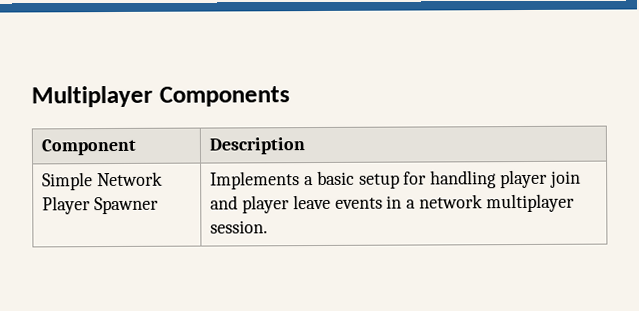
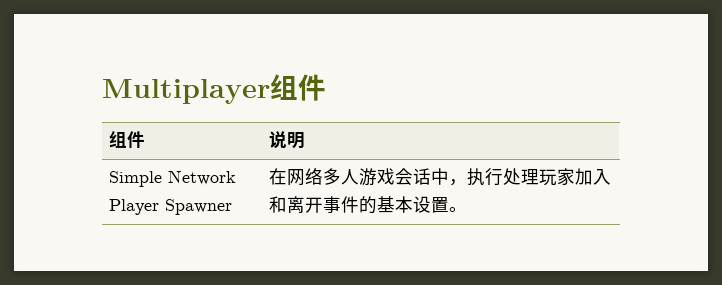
- Multiplayer Components
- Component | Description
+ Multiplayer组件
+ 组件 | 说明
- Simple Network Player Spawner | Implements a basic setup for handling player join and player leave events in a network multiplayer session.
+ Simple Network Player Spawner | 在网络多人游戏会话中，执行处理玩家加入和离开事件的基本设置。

